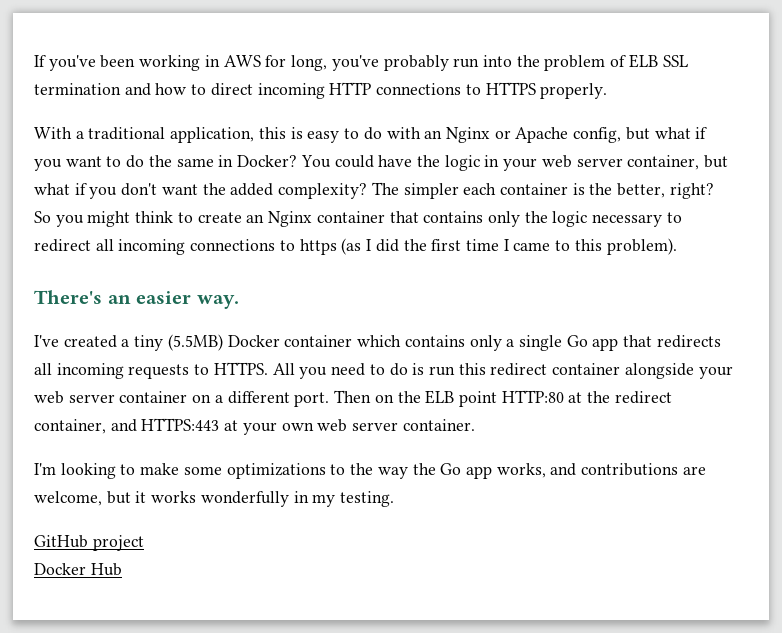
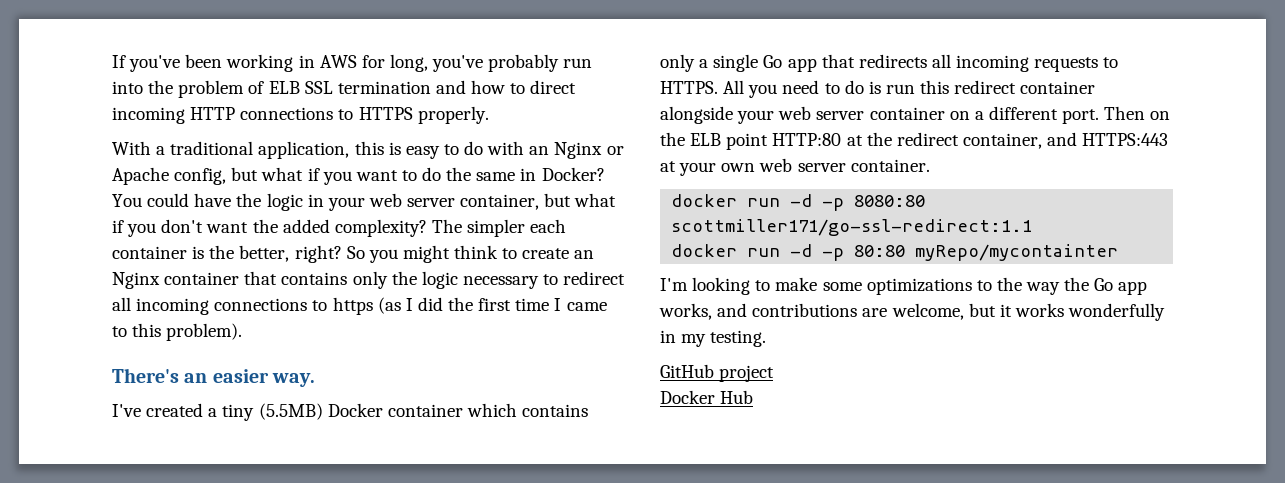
+ docker run -d -p 8080:80 scottmiller171/go-ssl-redirect:1.1
+ docker run -d -p 80:80 myRepo/mycontainter

